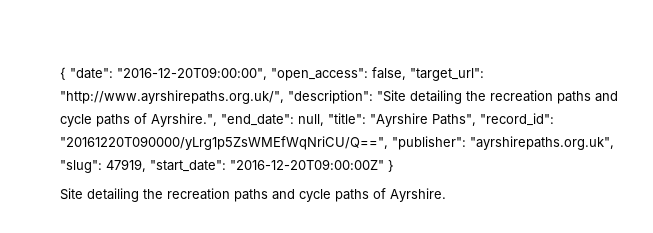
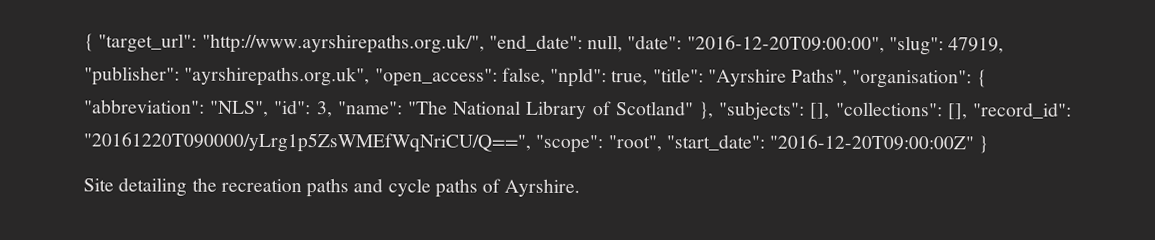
- { "date": "2016-12-20T09:00:00", "open_access": false, "target_url": "http://www.ayrshirepaths.org.uk/", "description": "Site detailing the recreation paths and cycle paths of Ayrshire.", "end_date": null, "title": "Ayrshire Paths", "record_id": "20161220T090000/yLrg1p5ZsWMEfWqNriCU/Q==", "publisher": "ayrshirepaths.org.uk", "slug": 47919, "start_date": "2016-12-20T09:00:00Z" }
+ { "target_url": "http://www.ayrshirepaths.org.uk/", "end_date": null, "date": "2016-12-20T09:00:00", "slug": 47919, "publisher": "ayrshirepaths.org.uk", "open_access": false, "npld": true, "title": "Ayrshire Paths", "organisation": { "abbreviation": "NLS", "id": 3, "name": "The National Library of Scotland" }, "subjects": [], "collections": [], "record_id": "20161220T090000/yLrg1p5ZsWMEfWqNriCU/Q==", "scope": "root", "start_date": "2016-12-20T09:00:00Z" }

